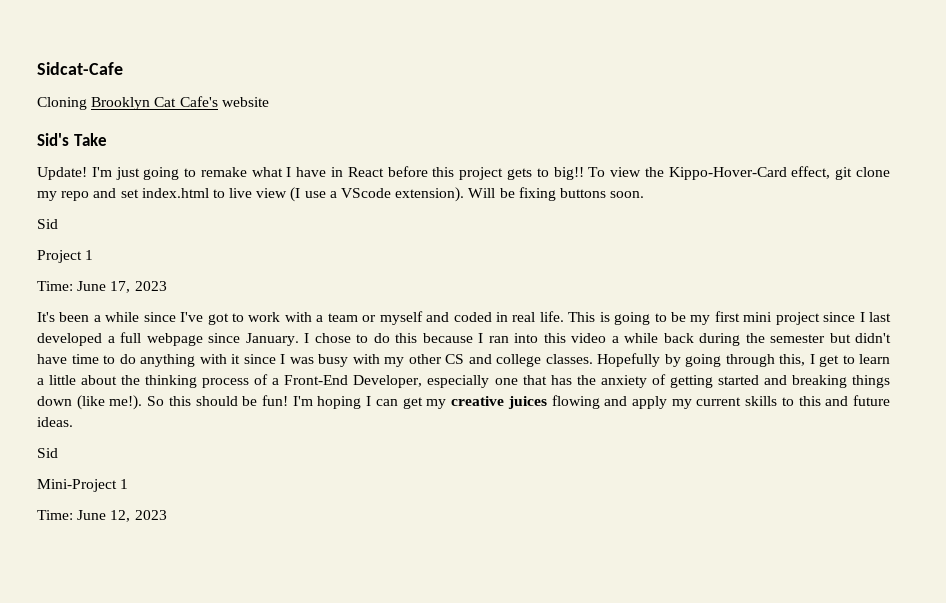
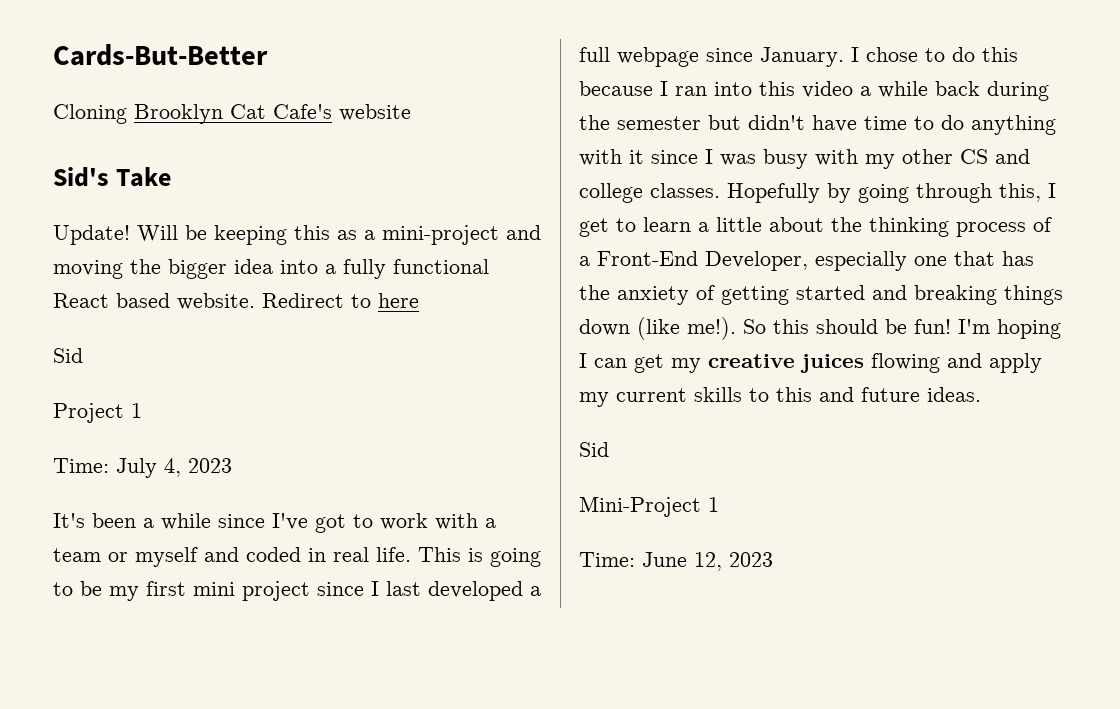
- Sidcat-Cafe
+ Cards-But-Better
- I'm just going to remake what I have in React before this project gets to big!! To view the Kippo-Hover-Card effect, git clone my repo and set index.html to live view (I use a VScode extension). Will be fixing buttons soon.
+ Will be keeping this as a mini-project and moving the bigger idea into a fully functional React based website. Redirect to here
- Time: June 17, 2023
+ Time: July 4, 2023

